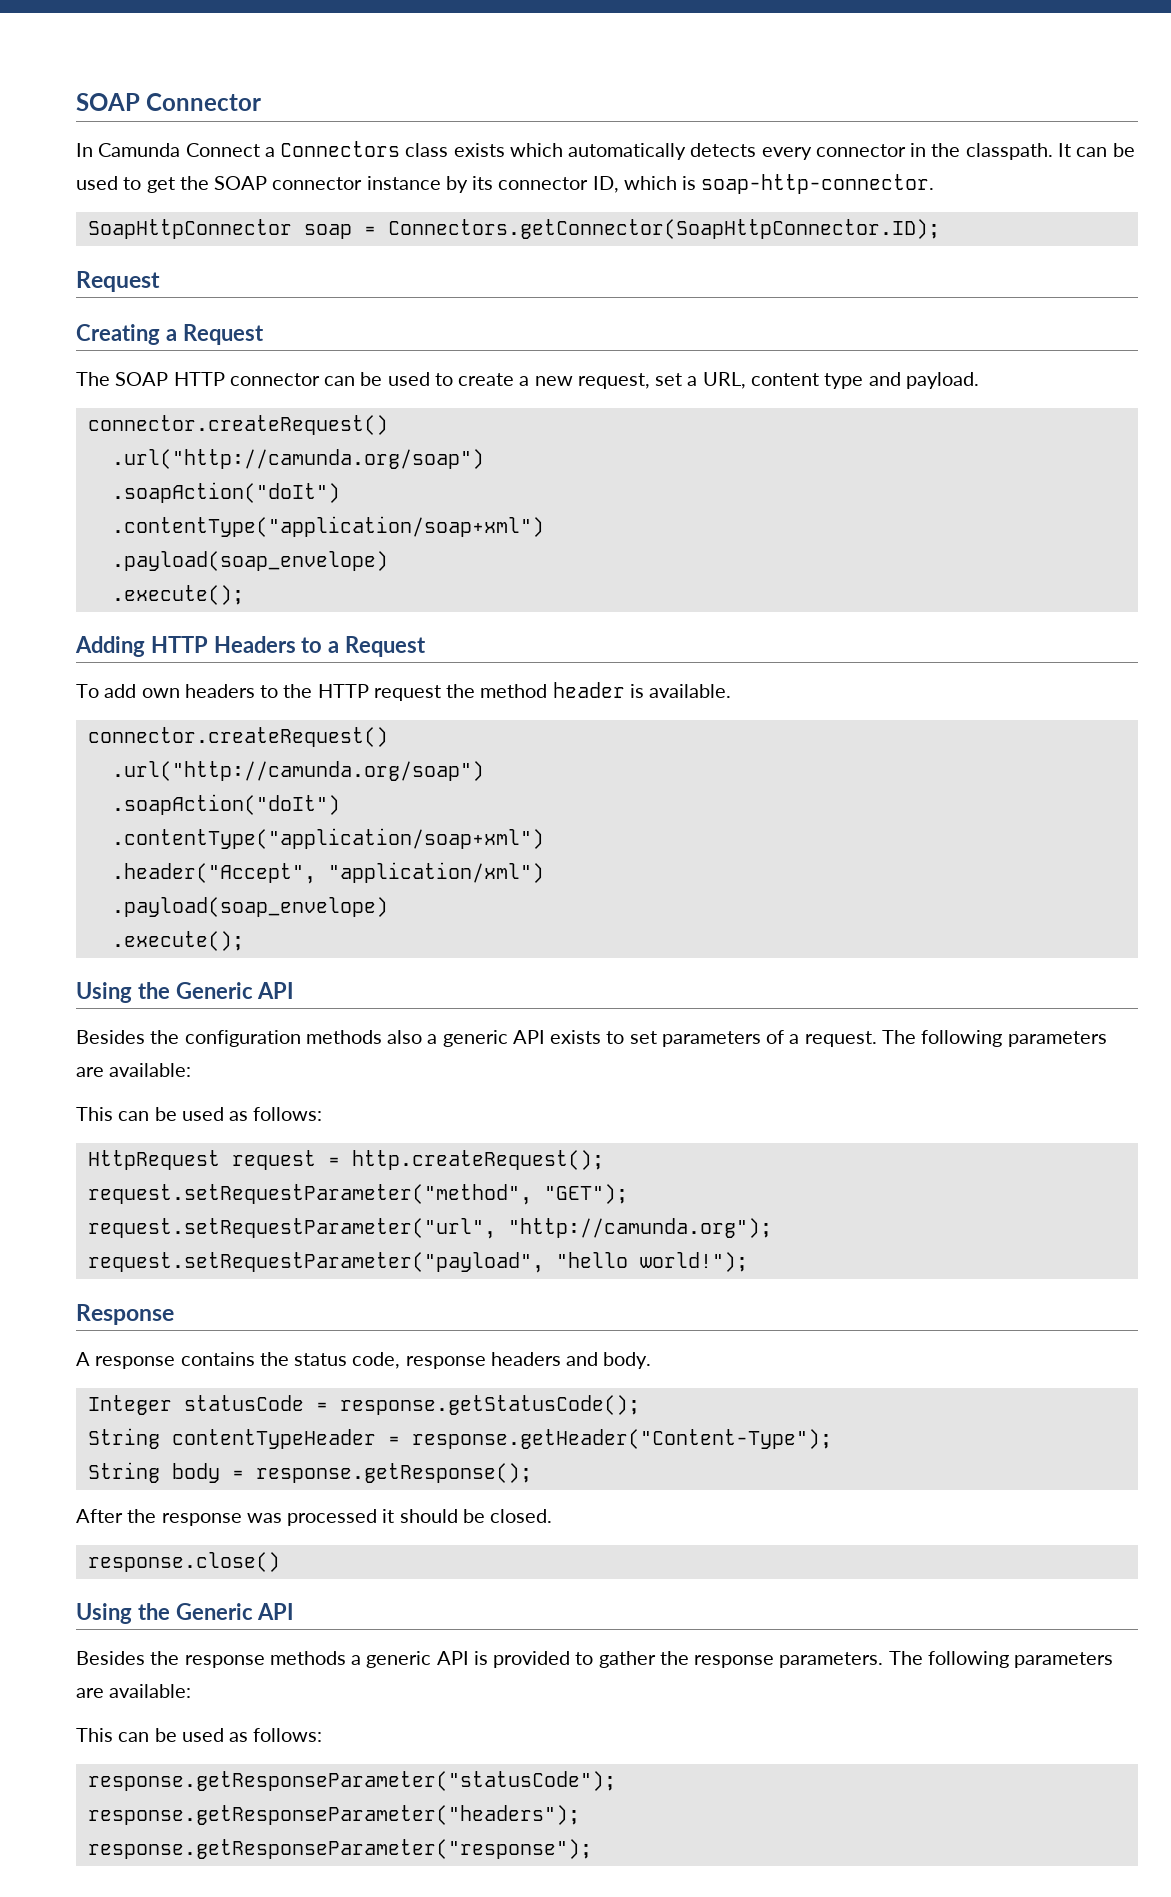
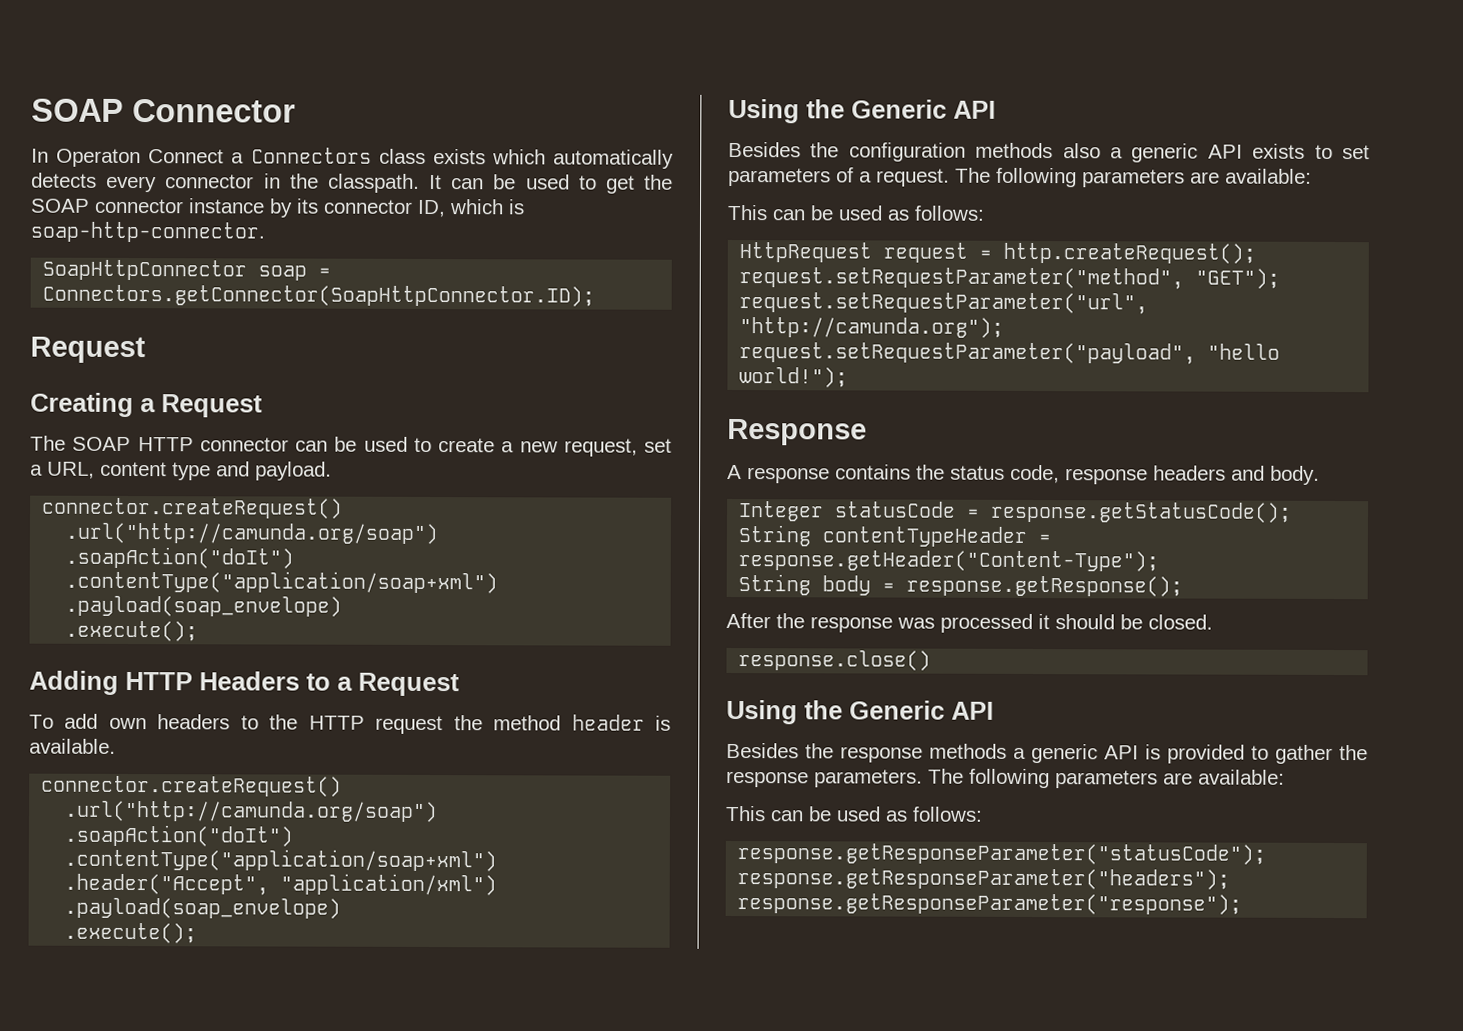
- In Camunda Connect a Connectors class exists which automatically detects every connector in the classpath.
+ In Operaton Connect a Connectors class exists which automatically detects every connector in the classpath.

